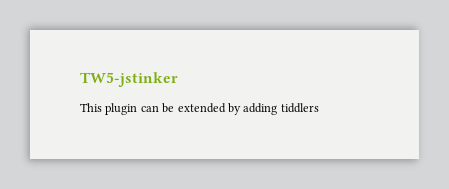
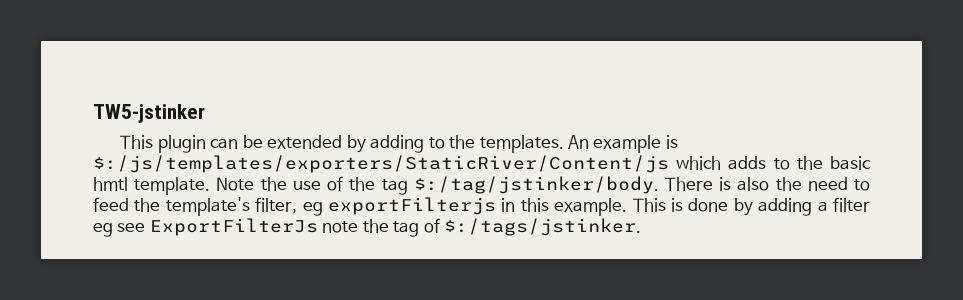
- This plugin can be extended by adding tiddlers
+ This plugin can be extended by adding to the templates. An example is $:/js/templates/exporters/StaticRiver/Content/js which adds to the basic hmtl template. Note the use of the tag $:/tag/jstinker/body. There is also the need to feed the template's filter, eg exportFilterjs in this example. This is done by adding a filter eg see ExportFilterJs note the tag of $:/tags/jstinker.

